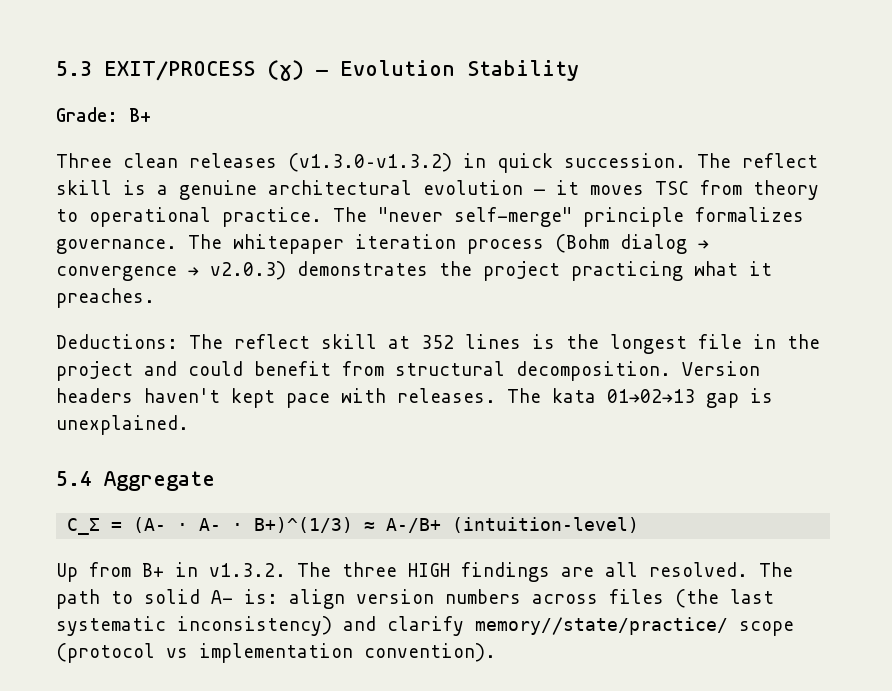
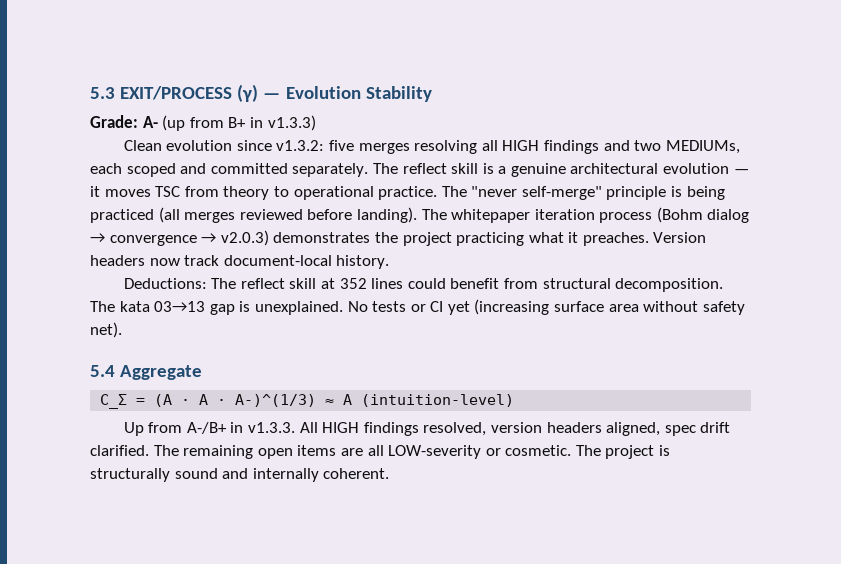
- Grade: B+
- Three clean releases (v1.3.0–v1.3.2) in quick succession.
+ Grade: A- (up from B+ in v1.3.3)
+ Clean evolution since v1.3.2: five merges resolving all HIGH findings and two MEDIUMs, each scoped and committed separately.
- The "never self-merge" principle formalizes governance.
+ The "never self-merge" principle is being practiced (all merges reviewed before landing).
+ Version headers now track document-local history.
- Deductions: The reflect skill at 352 lines is the longest file in the project and could benefit from structural decomposition.
+ Deductions: The reflect skill at 352 lines could benefit from structural decomposition.
- Version headers haven't kept pace with releases.
- The kata 01→02→13 gap is unexplained.
+ The kata 03→13 gap is unexplained. No tests or CI yet (increasing surface area without safety net).
  5.4 Aggregate
- C_Σ = (A- · A- · B+)^(1/3) ≈ A-/B+ (intuition-level)
- Up from B+ in v1.3.2. The three HIGH findings are all resolved. The path to solid A- is: align version numbers across files (the last systematic inconsistency) and clarify memory//state/practice/ scope (protocol vs implementation convention).
+ C_Σ = (A · A · A-)^(1/3) ≈ A (intuition-level)
+ Up from A-/B+ in v1.3.3. All HIGH findings resolved, version headers aligned, spec drift clarified. The remaining open items are all LOW-severity or cosmetic. The project is structurally sound and internally coherent.

